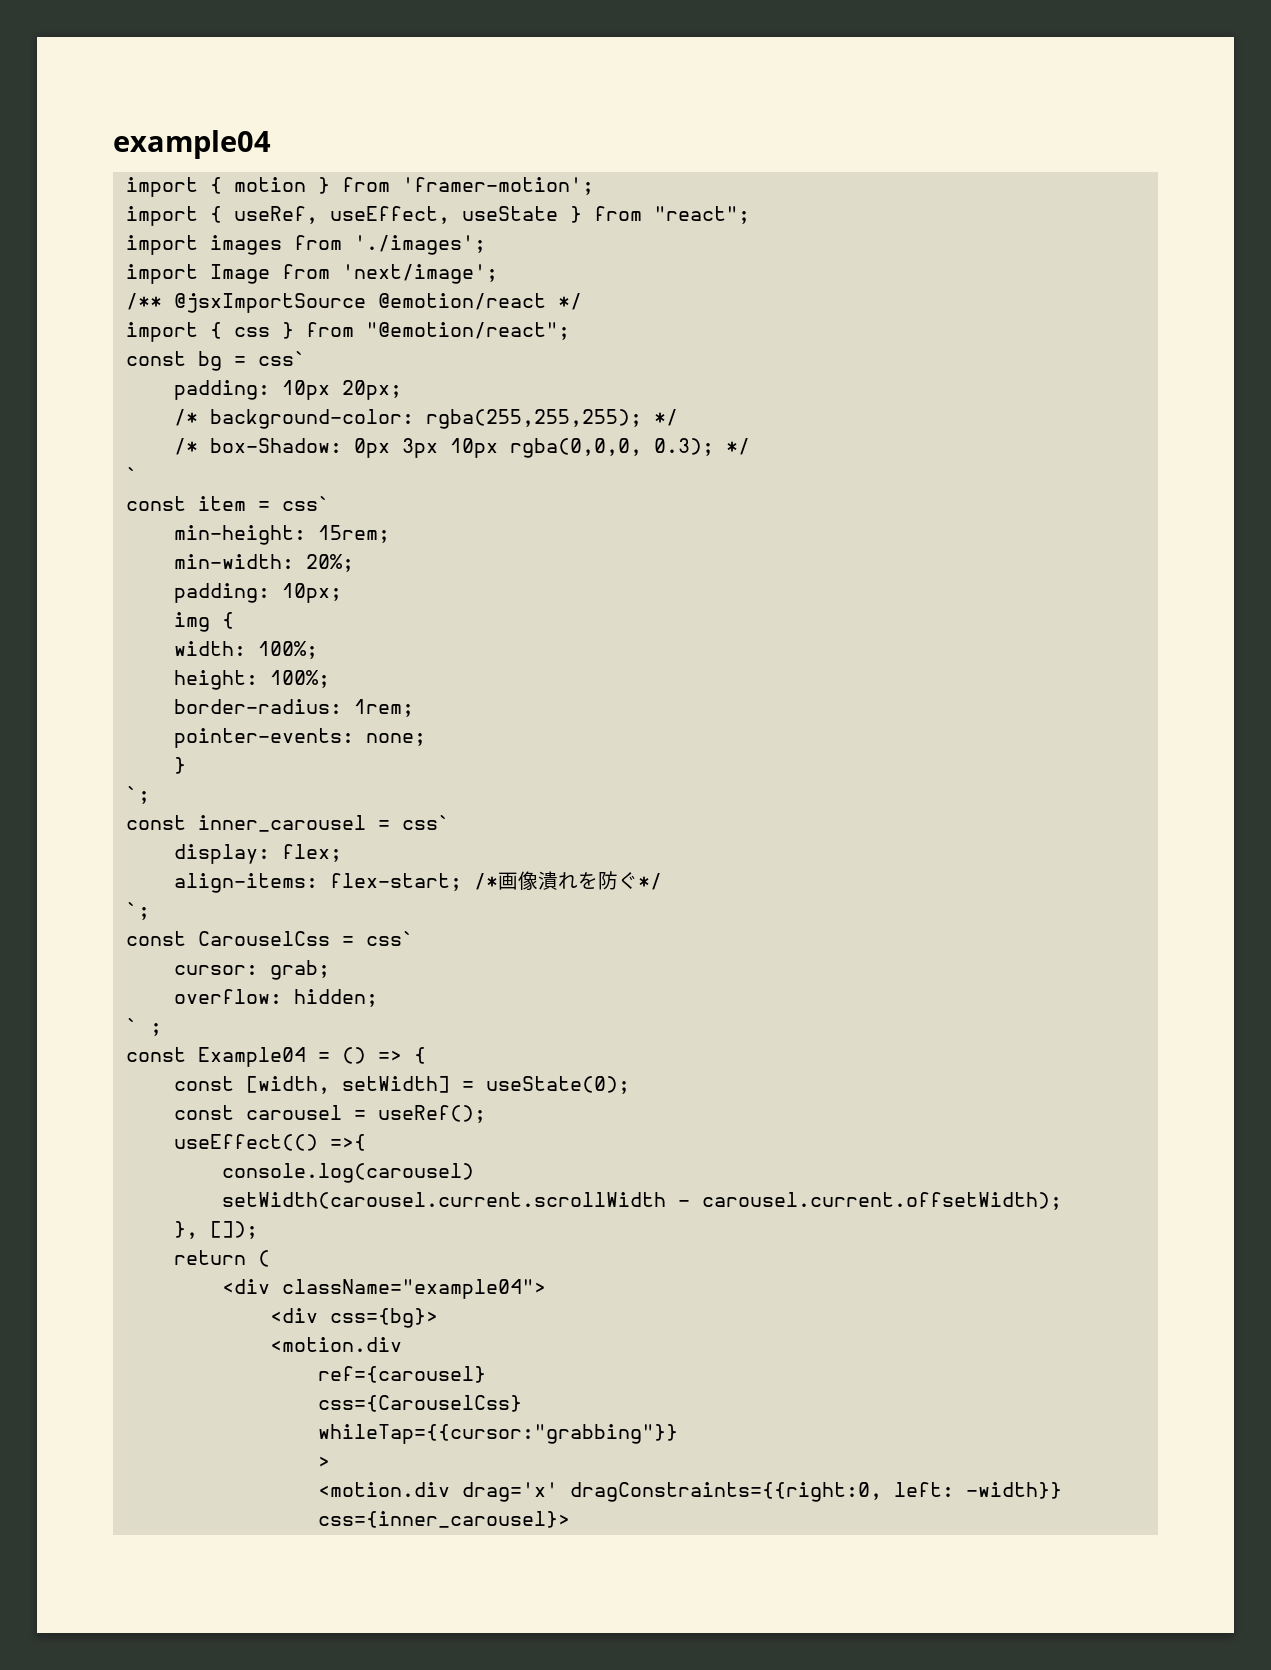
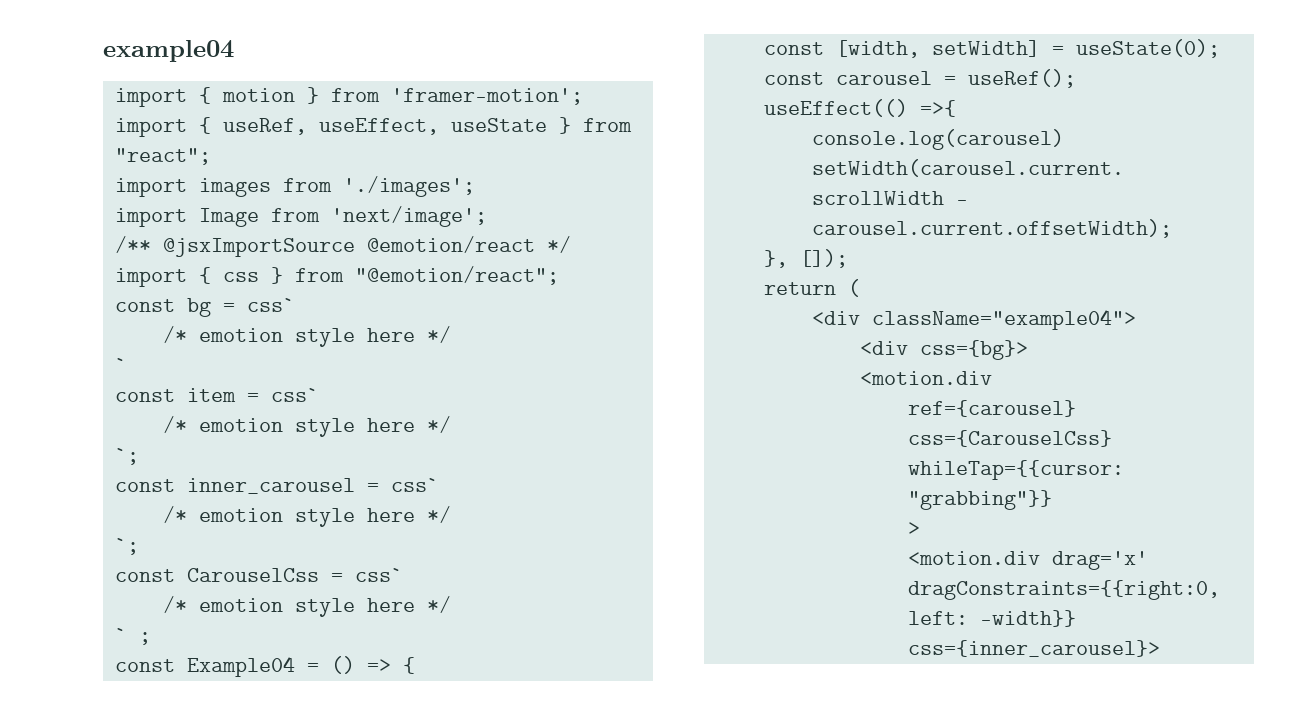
  const bg = css`
- padding: 10px 20px;
- /* background-color: rgba(255,255,255); */
- /* box-Shadow: 0px 3px 10px rgba(0,0,0, 0.3); */
+ /* emotion style here */
  const item = css`
- min-height: 15rem;
- min-width: 20%;
- padding: 10px;
- img {
- width: 100%;
- height: 100%;
- border-radius: 1rem;
- pointer-events: none;
- }
+ /* emotion style here */
  const inner_carousel = css`
- display: flex;
- align-items: flex-start; /*画像潰れを防ぐ*/
+ /* emotion style here */
  const CarouselCss = css`
- cursor: grab;
- overflow: hidden;
+ /* emotion style here */

